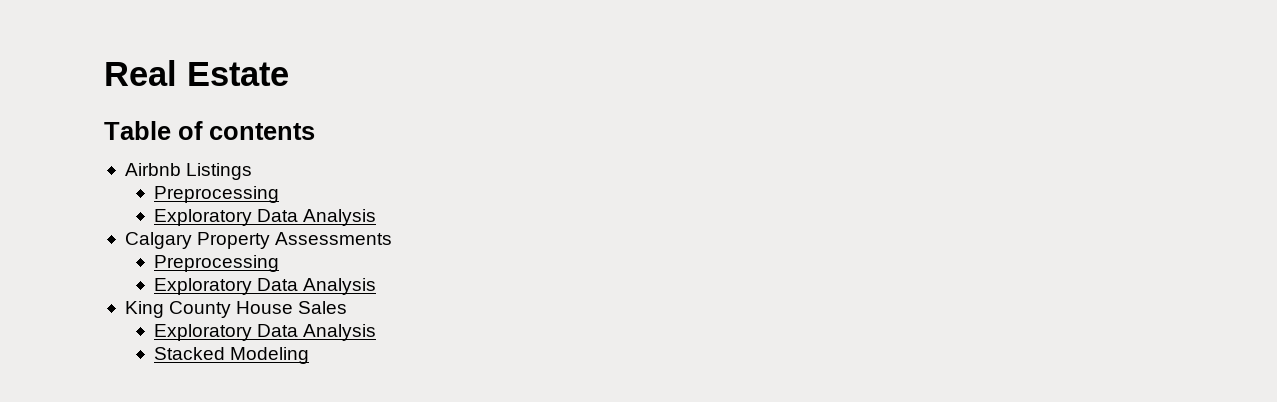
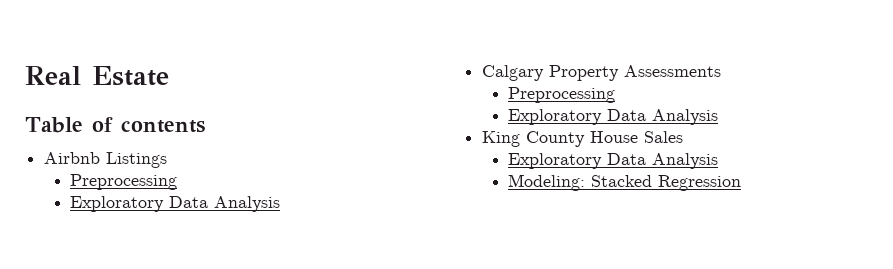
- Stacked Modeling
+ Modeling: Stacked Regression

